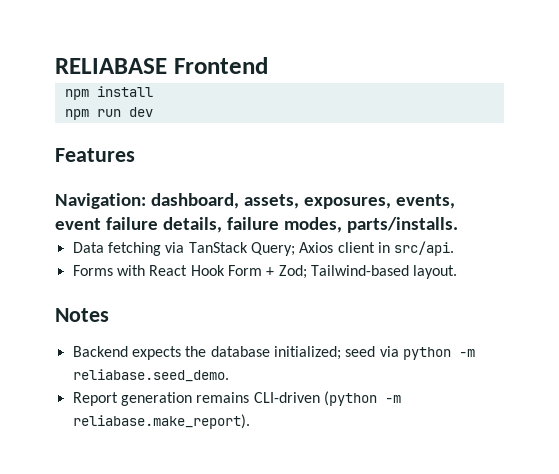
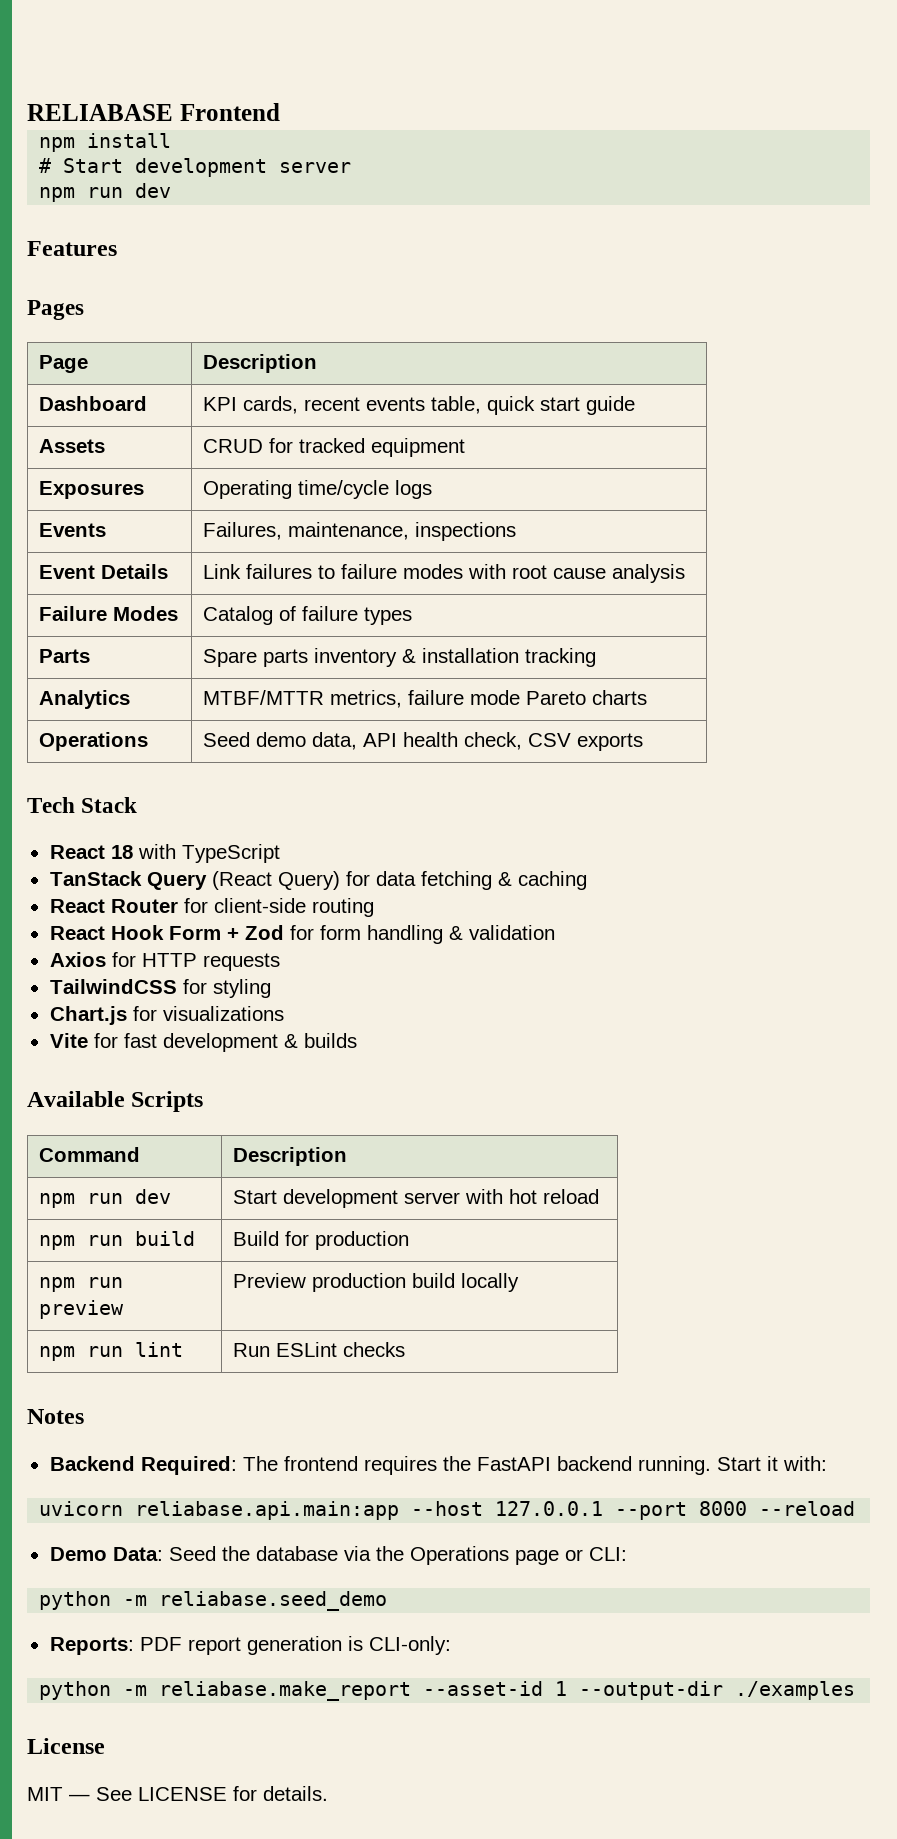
+ # Start development server
- Navigation: dashboard, assets, exposures, events, event failure details, failure modes, parts/installs.
- Data fetching via TanStack Query; Axios client in src/api.
- Forms with React Hook Form + Zod; Tailwind-based layout.
+ Pages
+ Page | Description
+ Dashboard | KPI cards, recent events table, quick start guide
+ Assets | CRUD for tracked equipment
+ Exposures | Operating time/cycle logs
+ Events | Failures, maintenance, inspections
+ Event Details | Link failures to failure modes with root cause analysis
+ Failure Modes | Catalog of failure types
+ Parts | Spare parts inventory & installation tracking
+ Analytics | MTBF/MTTR metrics, failure mode Pareto charts
+ Operations | Seed demo data, API health check, CSV exports
+ Tech Stack
+ React 18 with TypeScript
+ TanStack Query (React Query) for data fetching & caching
+ React Router for client-side routing
+ React Hook Form + Zod for form handling & validation
+ Axios for HTTP requests
+ TailwindCSS for styling
+ Chart.js for visualizations
+ Vite for fast development & builds
+ Available Scripts
+ Command | Description
+ npm run dev | Start development server with hot reload
+ npm run build | Build for production
+ npm run preview | Preview production build locally
+ npm run lint | Run ESLint checks
  Notes
- Backend expects the database initialized; seed via python -m reliabase.seed_demo.
- Report generation remains CLI-driven (python -m reliabase.make_report).
+ Backend Required: The frontend requires the FastAPI backend running. Start it with:
+ uvicorn reliabase.api.main:app --host 127.0.0.1 --port 8000 --reload
+ Demo Data: Seed the database via the Operations page or CLI:
+ python -m reliabase.seed_demo
+ Reports: PDF report generation is CLI-only:
+ python -m reliabase.make_report --asset-id 1 --output-dir ./examples
+ License
+ MIT — See LICENSE for details.

